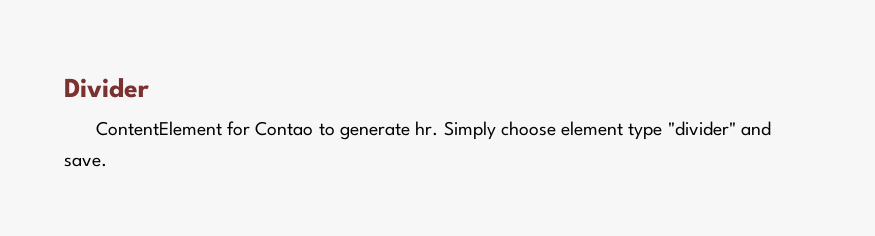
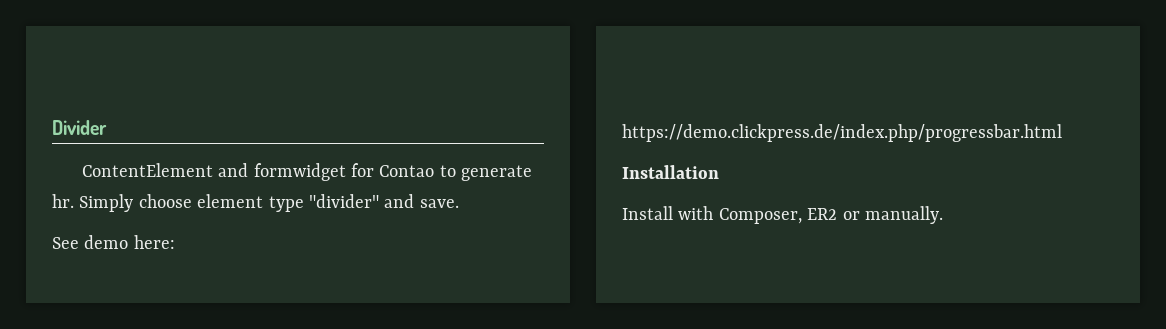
- ContentElement for Contao to generate hr.
+ ContentElement and formwidget for Contao to generate hr.
+ See demo here: https://demo.clickpress.de/index.php/progressbar.html
+ Installation
+ Install with Composer, ER2 or manually.

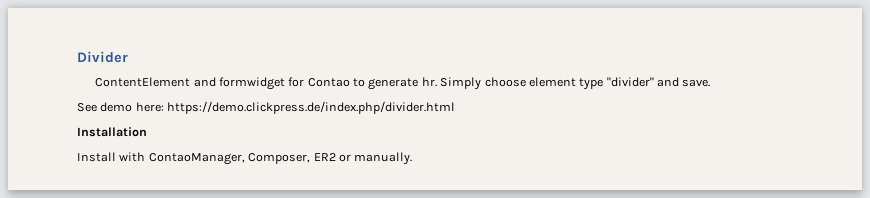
- See demo here: https://demo.clickpress.de/index.php/progressbar.html
+ See demo here: https://demo.clickpress.de/index.php/divider.html
- Install with Composer, ER2 or manually.
+ Install with ContaoManager, Composer, ER2 or manually.

